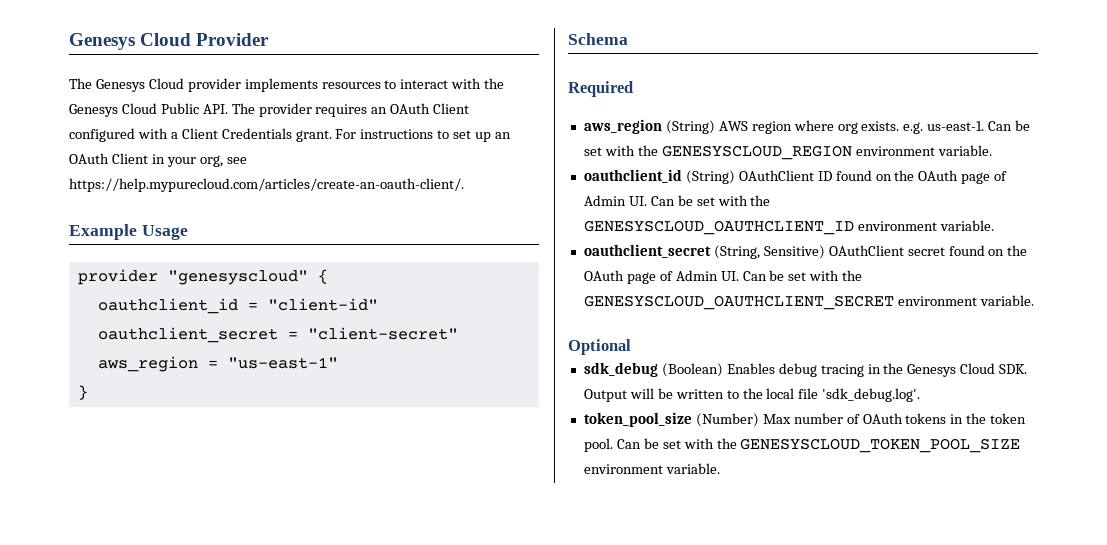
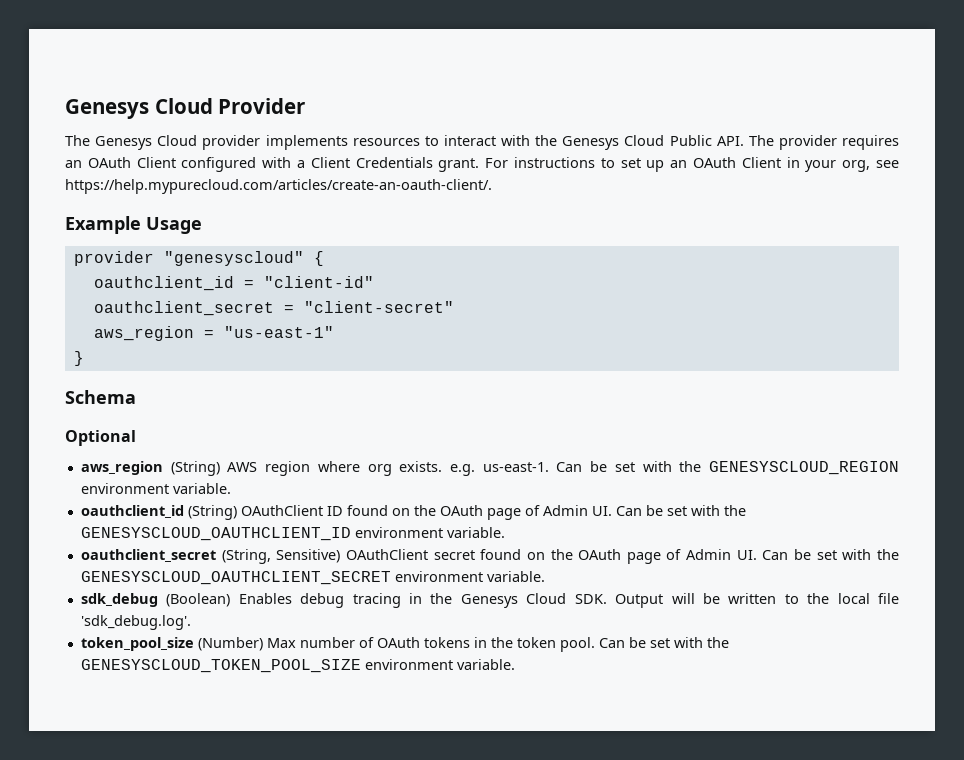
- Required
+ Optional
- Optional

